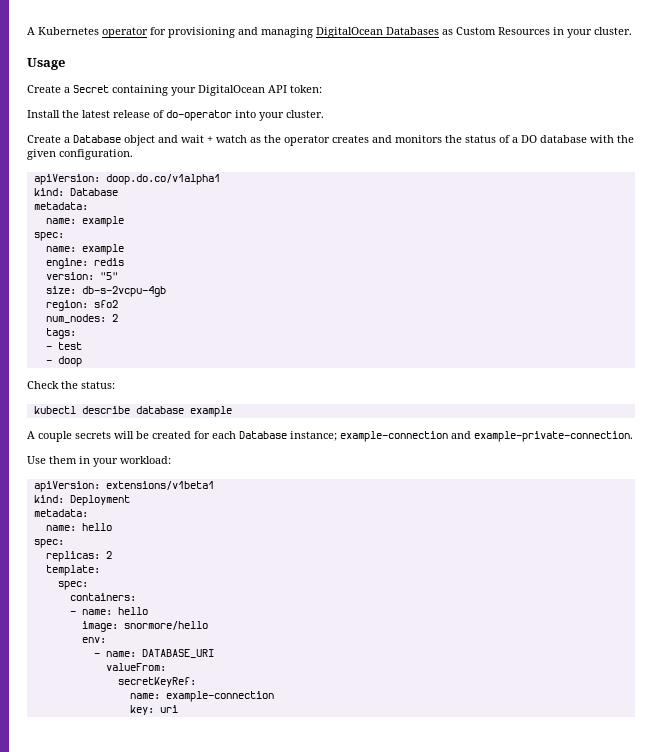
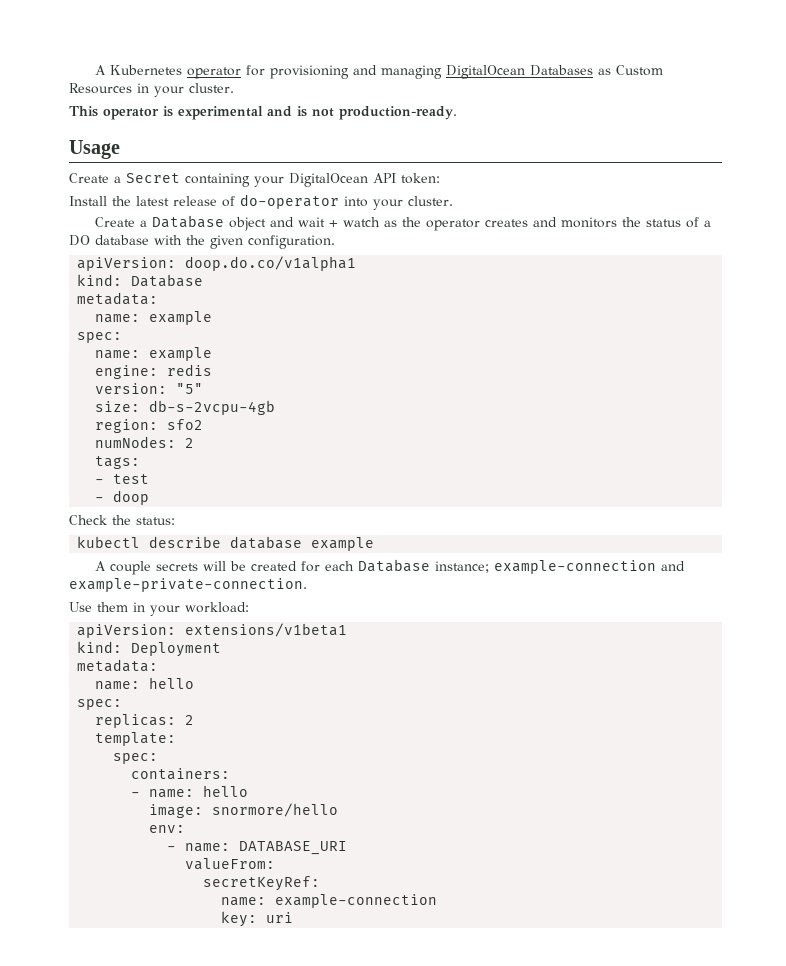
+ This operator is experimental and is not production-ready.
- num_nodes: 2
+ numNodes: 2

